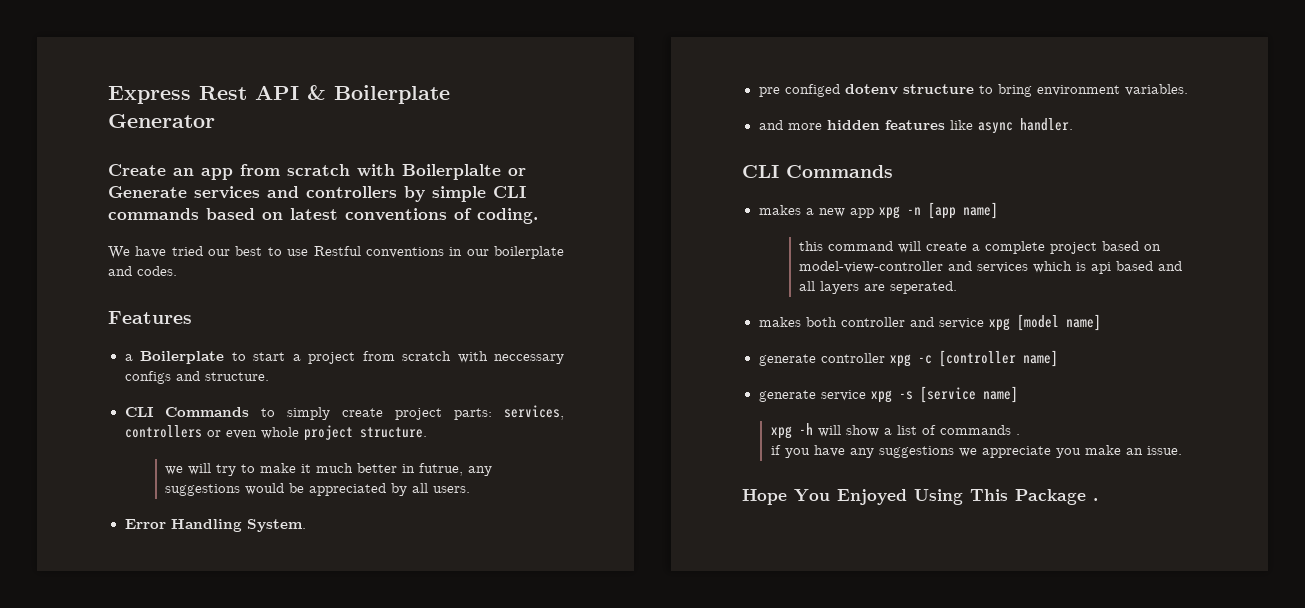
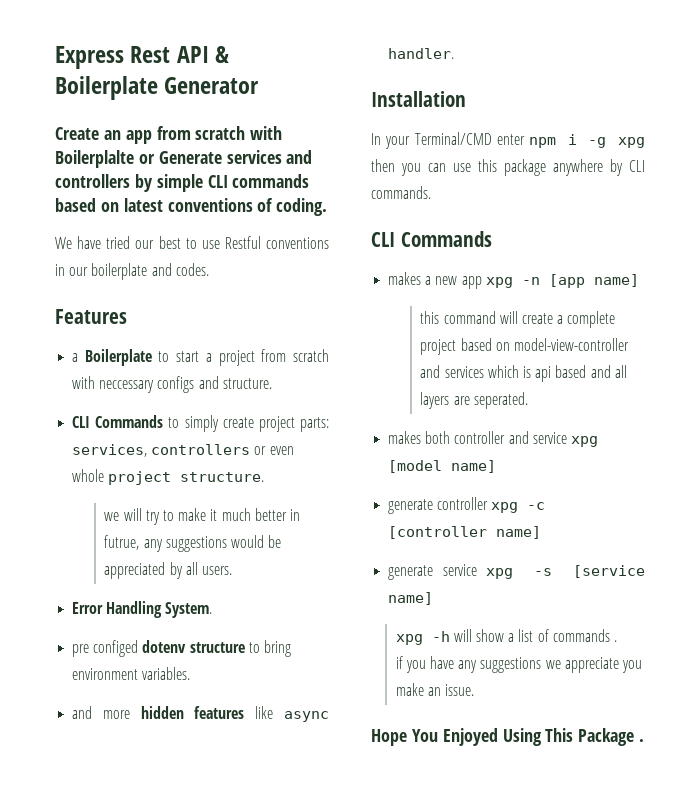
+ Installation
+ In your Terminal/CMD enter npm i -g xpg then you can use this package anywhere by CLI commands.

